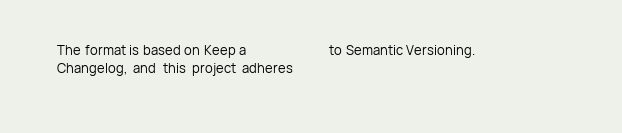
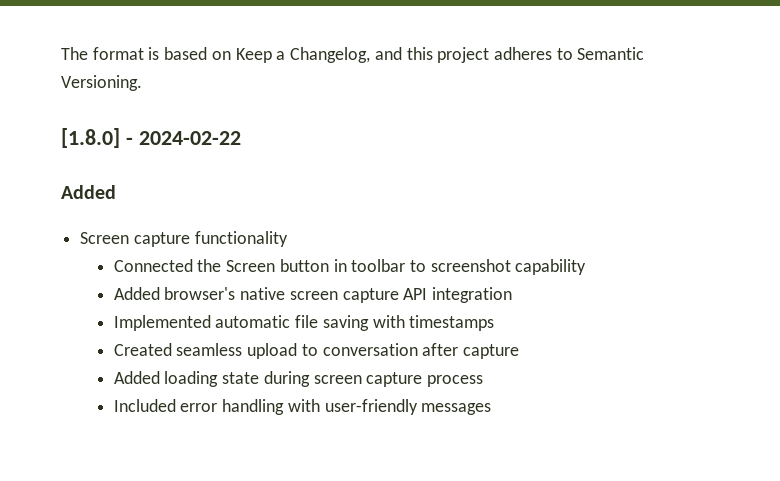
+ [1.8.0] - 2024-02-22
+ Added
+ Screen capture functionality
+ Connected the Screen button in toolbar to screenshot capability
+ Added browser's native screen capture API integration
+ Implemented automatic file saving with timestamps
+ Created seamless upload to conversation after capture
+ Added loading state during screen capture process
+ Included error handling with user-friendly messages

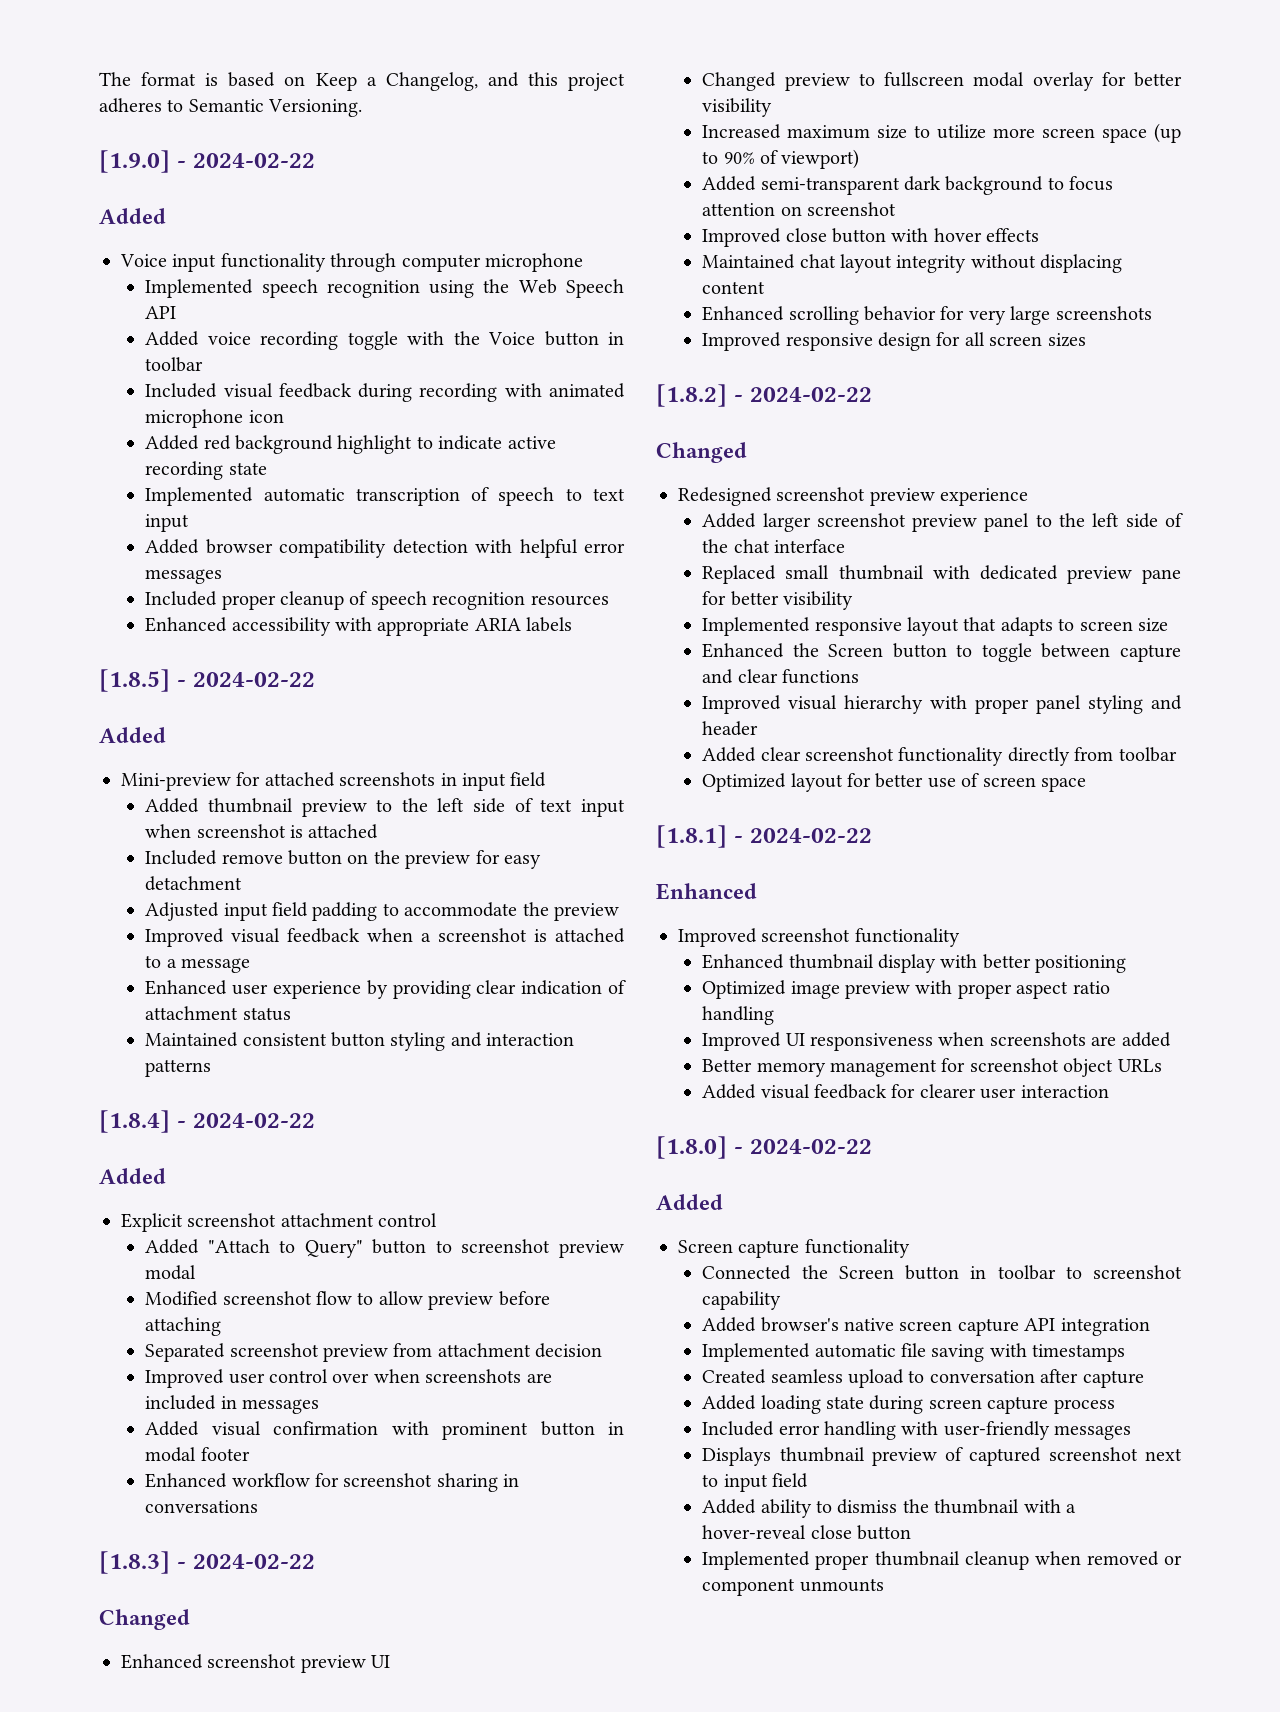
+ [1.9.0] - 2024-02-22
+ Added
+ Voice input functionality through computer microphone
+ Implemented speech recognition using the Web Speech API
+ Added voice recording toggle with the Voice button in toolbar
+ Included visual feedback during recording with animated microphone icon
+ Added red background highlight to indicate active recording state
+ Implemented automatic transcription of speech to text input
+ Added browser compatibility detection with helpful error messages
+ Included proper cleanup of speech recognition resources
+ Enhanced accessibility with appropriate ARIA labels
+ [1.8.5] - 2024-02-22
+ Added
+ Mini-preview for attached screenshots in input field
+ Added thumbnail preview to the left side of text input when screenshot is attached
+ Included remove button on the preview for easy detachment
+ Adjusted input field padding to accommodate the preview
+ Improved visual feedback when a screenshot is attached to a message
+ Enhanced user experience by providing clear indication of attachment status
+ Maintained consistent button styling and interaction patterns
+ [1.8.4] - 2024-02-22
+ Added
+ Explicit screenshot attachment control
+ Added "Attach to Query" button to screenshot preview modal
+ Modified screenshot flow to allow preview before attaching
+ Separated screenshot preview from attachment decision
+ Improved user control over when screenshots are included in messages
+ Added visual confirmation with prominent button in modal footer
+ Enhanced workflow for screenshot sharing in conversations
+ [1.8.3] - 2024-02-22
+ Changed
+ Enhanced screenshot preview UI
+ Changed preview to fullscreen modal overlay for better visibility
+ Increased maximum size to utilize more screen space (up to 90% of viewport)
+ Added semi-transparent dark background to focus attention on screenshot
+ Improved close button with hover effects
+ Maintained chat layout integrity without displacing content
+ Enhanced scrolling behavior for very large screenshots
+ Improved responsive design for all screen sizes
+ [1.8.2] - 2024-02-22
+ Changed
+ Redesigned screenshot preview experience
+ Added larger screenshot preview panel to the left side of the chat interface
+ Replaced small thumbnail with dedicated preview pane for better visibility
+ Implemented responsive layout that adapts to screen size
+ Enhanced the Screen button to toggle between capture and clear functions
+ Improved visual hierarchy with proper panel styling and header
+ Added clear screenshot functionality directly from toolbar
+ Optimized layout for better use of screen space
+ [1.8.1] - 2024-02-22
+ Enhanced
+ Improved screenshot functionality
+ Enhanced thumbnail display with better positioning
+ Optimized image preview with proper aspect ratio handling
+ Improved UI responsiveness when screenshots are added
+ Better memory management for screenshot object URLs
+ Added visual feedback for clearer user interaction
+ Displays thumbnail preview of captured screenshot next to input field
+ Added ability to dismiss the thumbnail with a hover-reveal close button
+ Implemented proper thumbnail cleanup when removed or component unmounts

